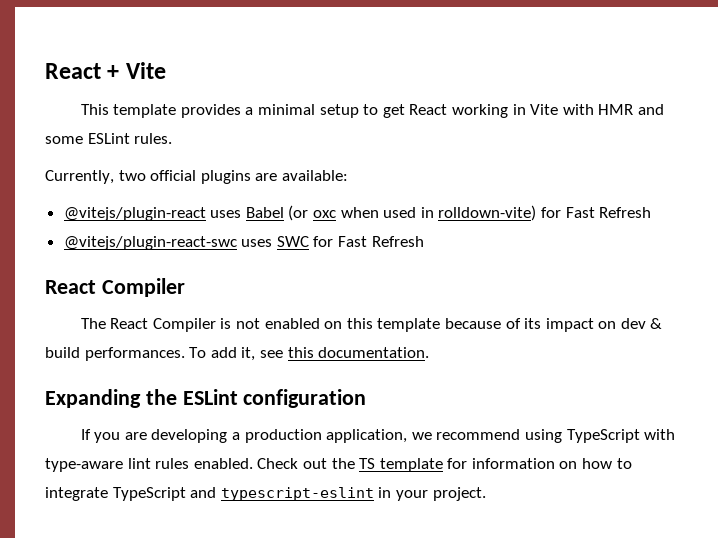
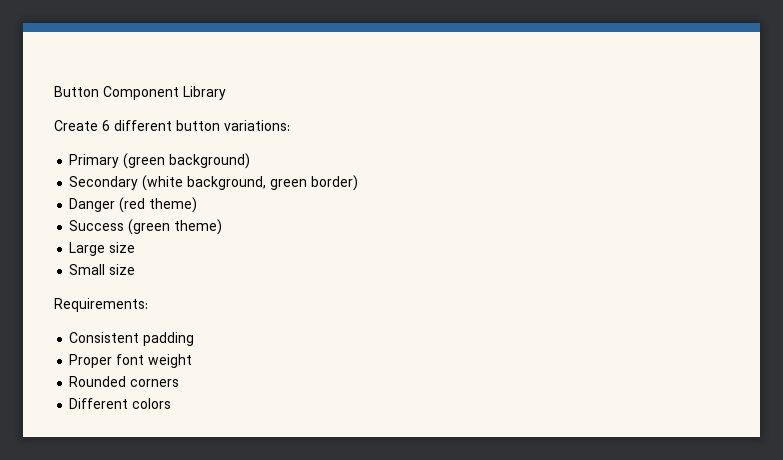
- React + Vite
- This template provides a minimal setup to get React working in Vite with HMR and some ESLint rules.
- Currently, two official plugins are available:
- @vitejs/plugin-react uses Babel (or oxc when used in rolldown-vite) for Fast Refresh
- @vitejs/plugin-react-swc uses SWC for Fast Refresh
- React Compiler
- The React Compiler is not enabled on this template because of its impact on dev & build performances. To add it, see this documentation.
- Expanding the ESLint configuration
- If you are developing a production application, we recommend using TypeScript with type-aware lint rules enabled. Check out the TS template for information on how to integrate TypeScript and typescript-eslint in your project.
+ Button Component Library
+ Create 6 different button variations:
+ Primary (green background)
+ Secondary (white background, green border)
+ Danger (red theme)
+ Success (green theme)
+ Large size
+ Small size
+ Requirements:
+ Consistent padding
+ Proper font weight
+ Rounded corners
+ Different colors

